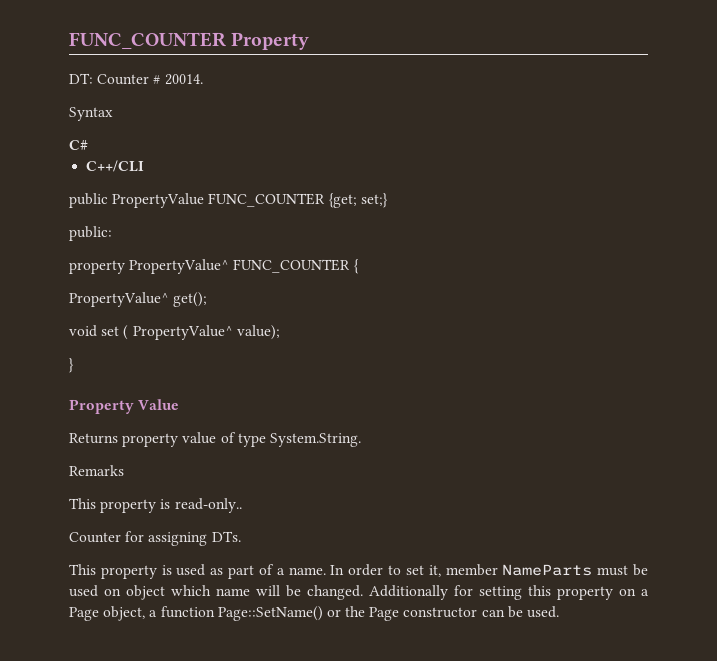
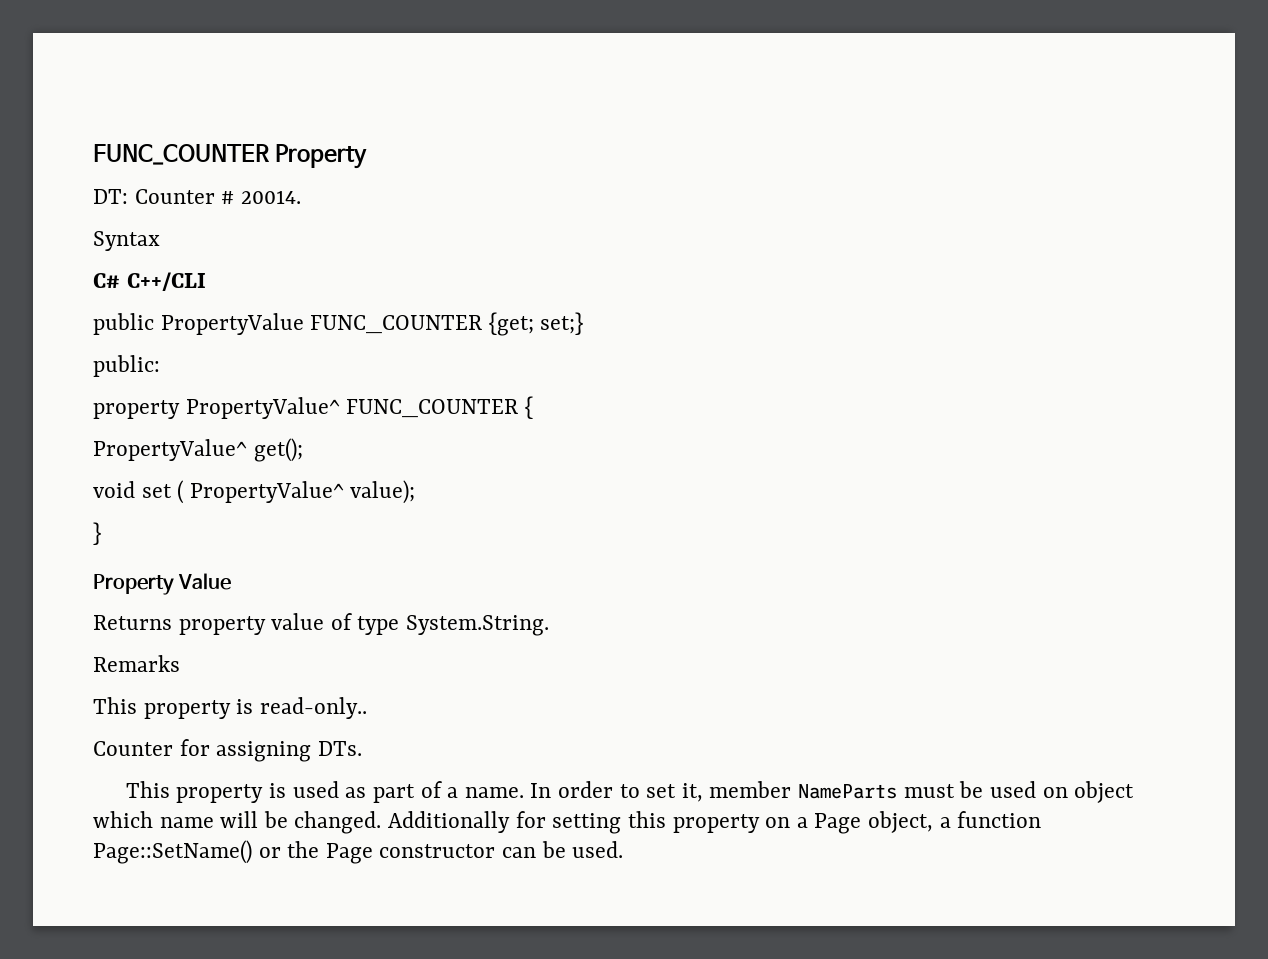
- C#
- C++/CLI
+ C# C++/CLI

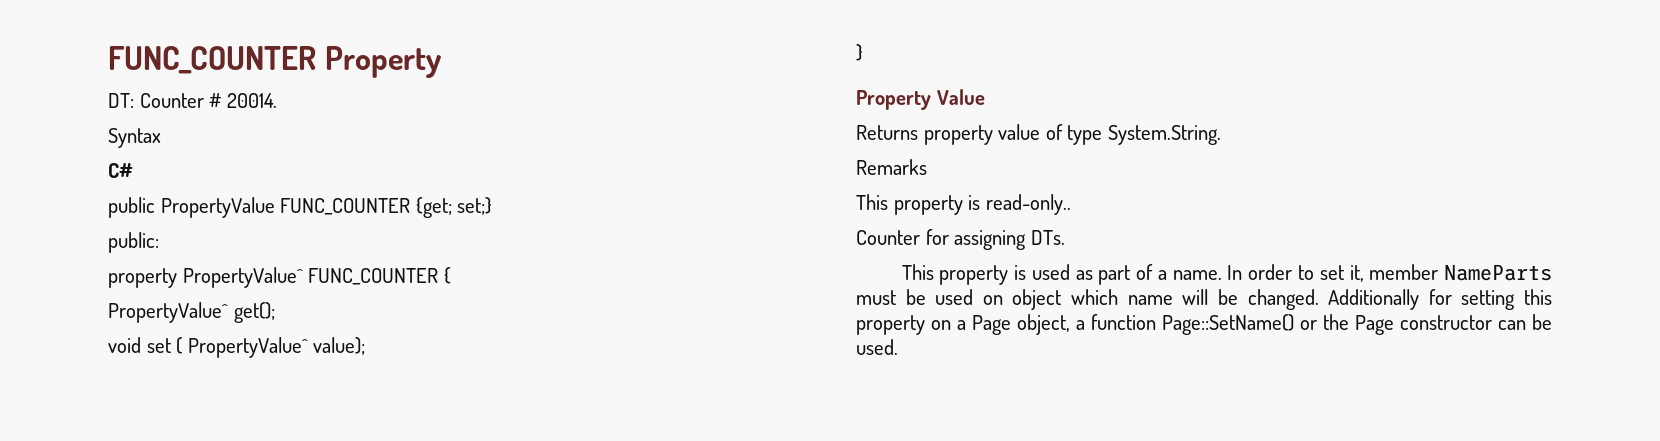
- C# C++/CLI
+ C#

